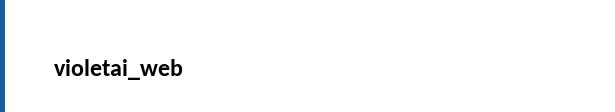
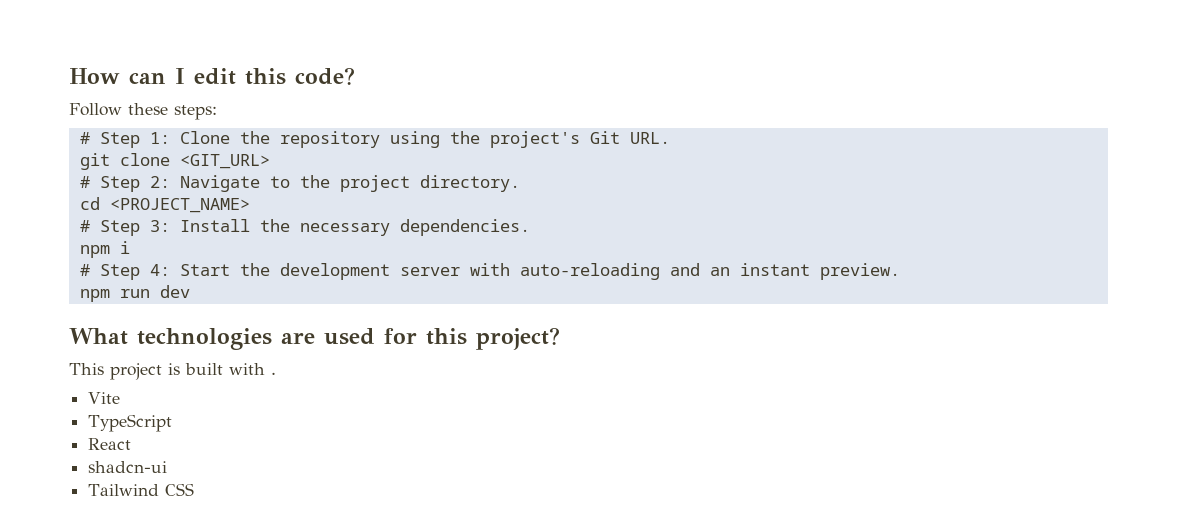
- violetai_web
+ How can I edit this code?
+ Follow these steps:
+ # Step 1: Clone the repository using the project's Git URL.
+ git clone <GIT_URL>
+ # Step 2: Navigate to the project directory.
+ cd <PROJECT_NAME>
+ # Step 3: Install the necessary dependencies.
+ npm i
+ # Step 4: Start the development server with auto-reloading and an instant preview.
+ npm run dev
+ What technologies are used for this project?
+ This project is built with .
+ Vite
+ TypeScript
+ React
+ shadcn-ui
+ Tailwind CSS

